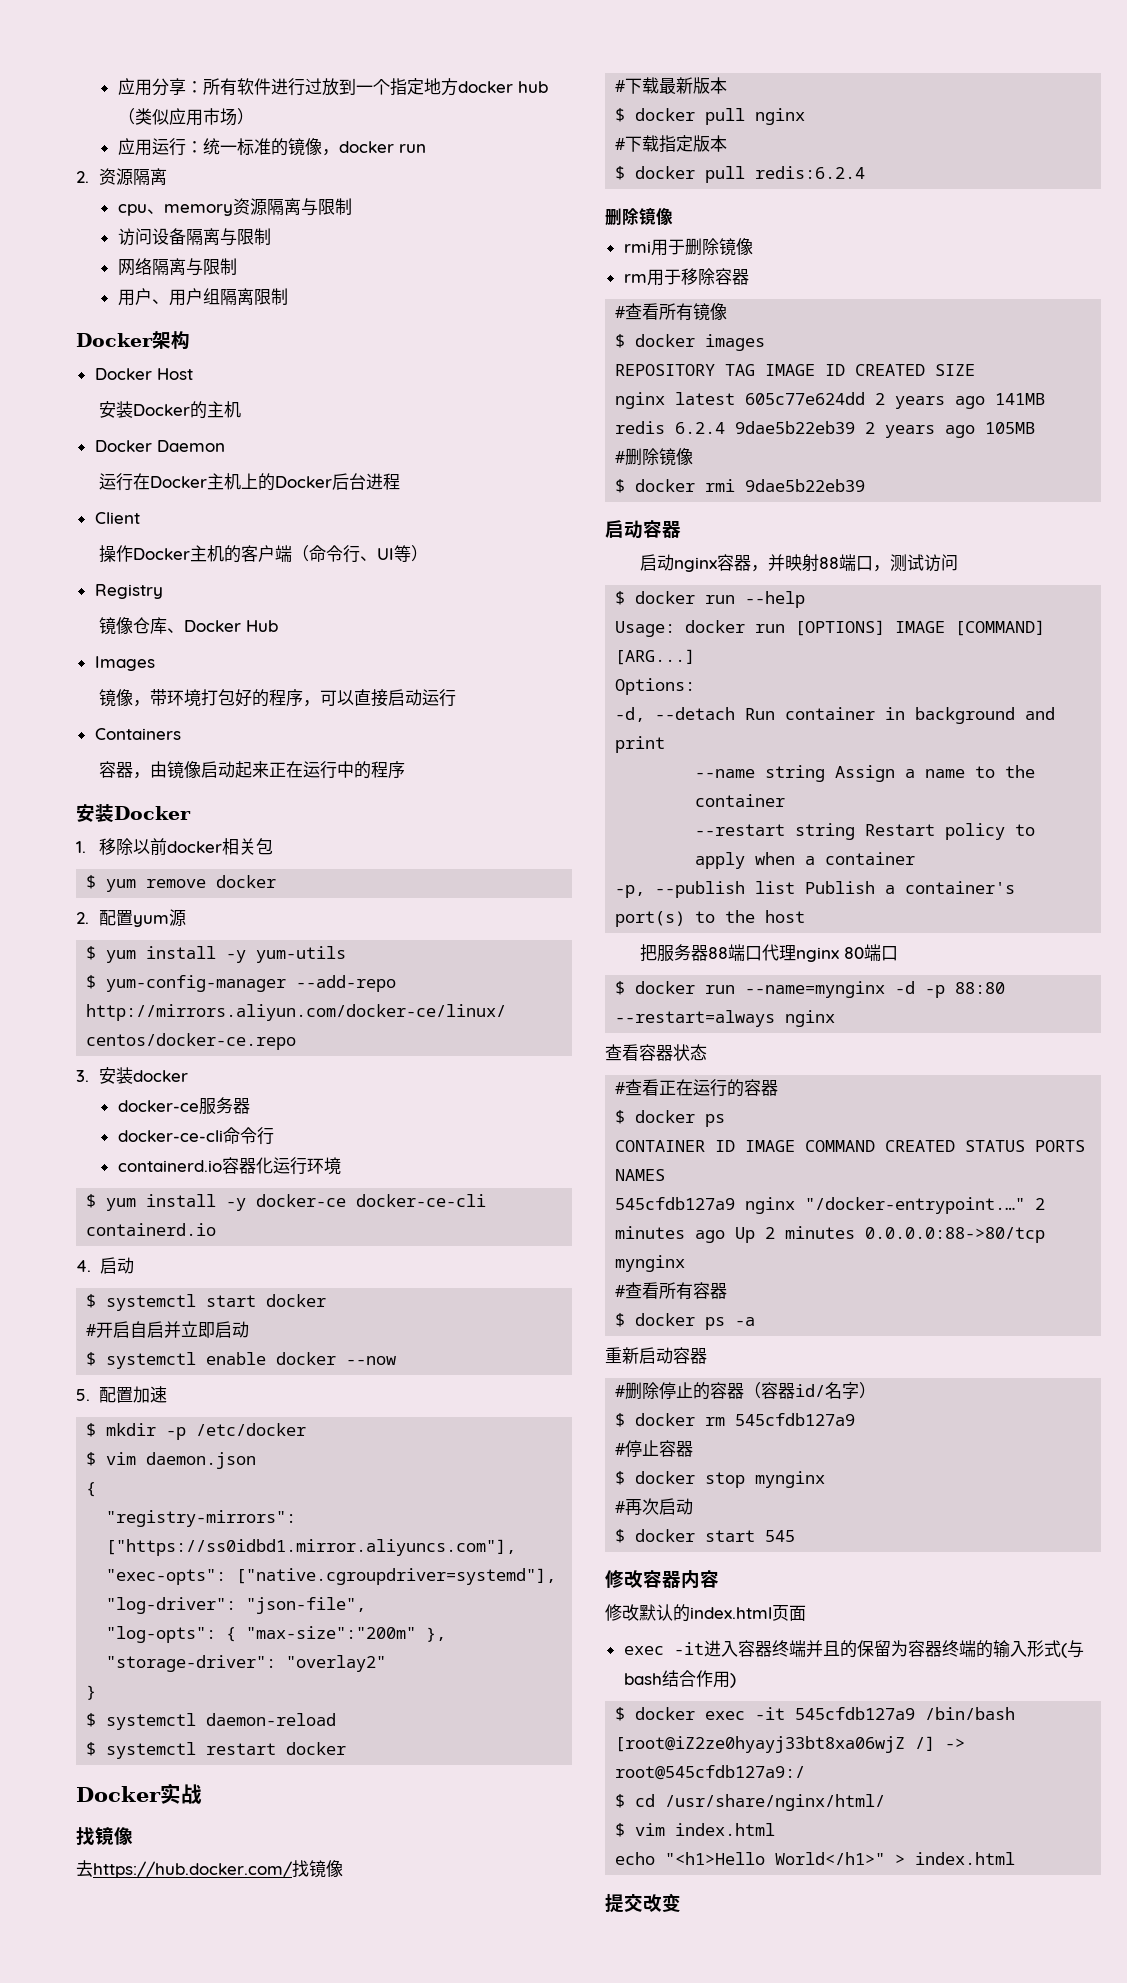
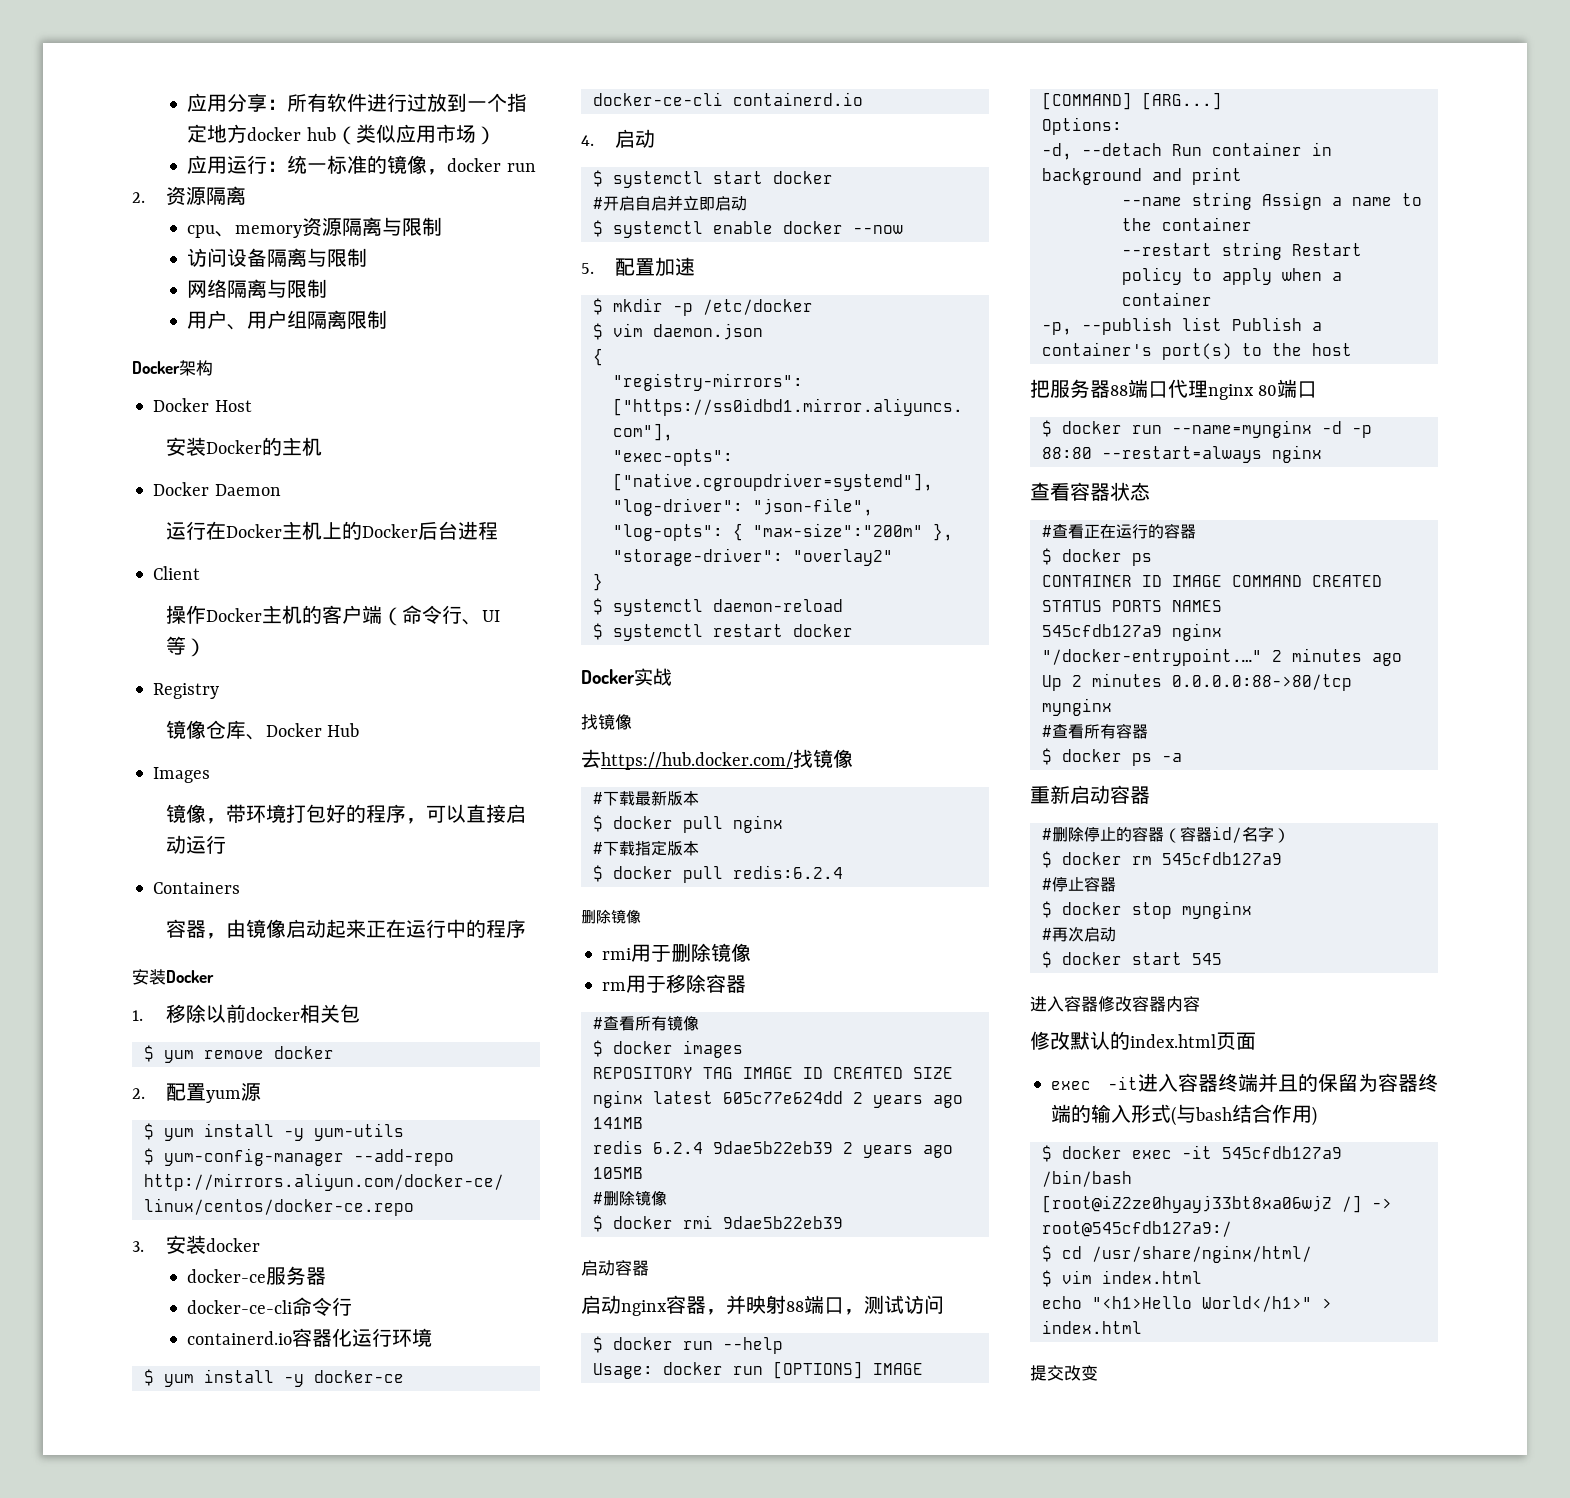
- 修改容器内容
+ 进入容器修改容器内容

